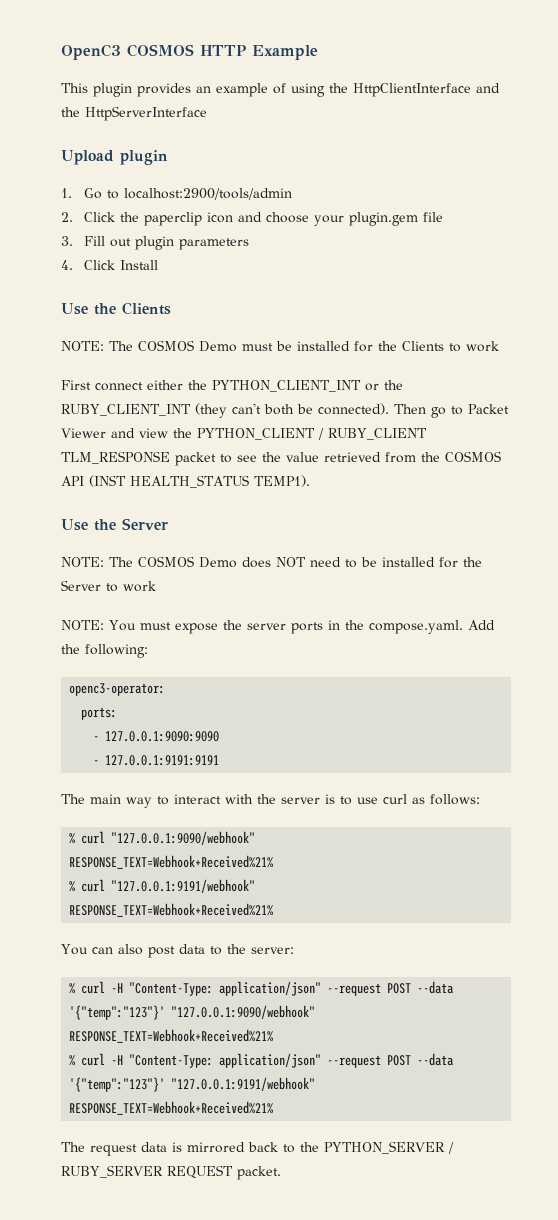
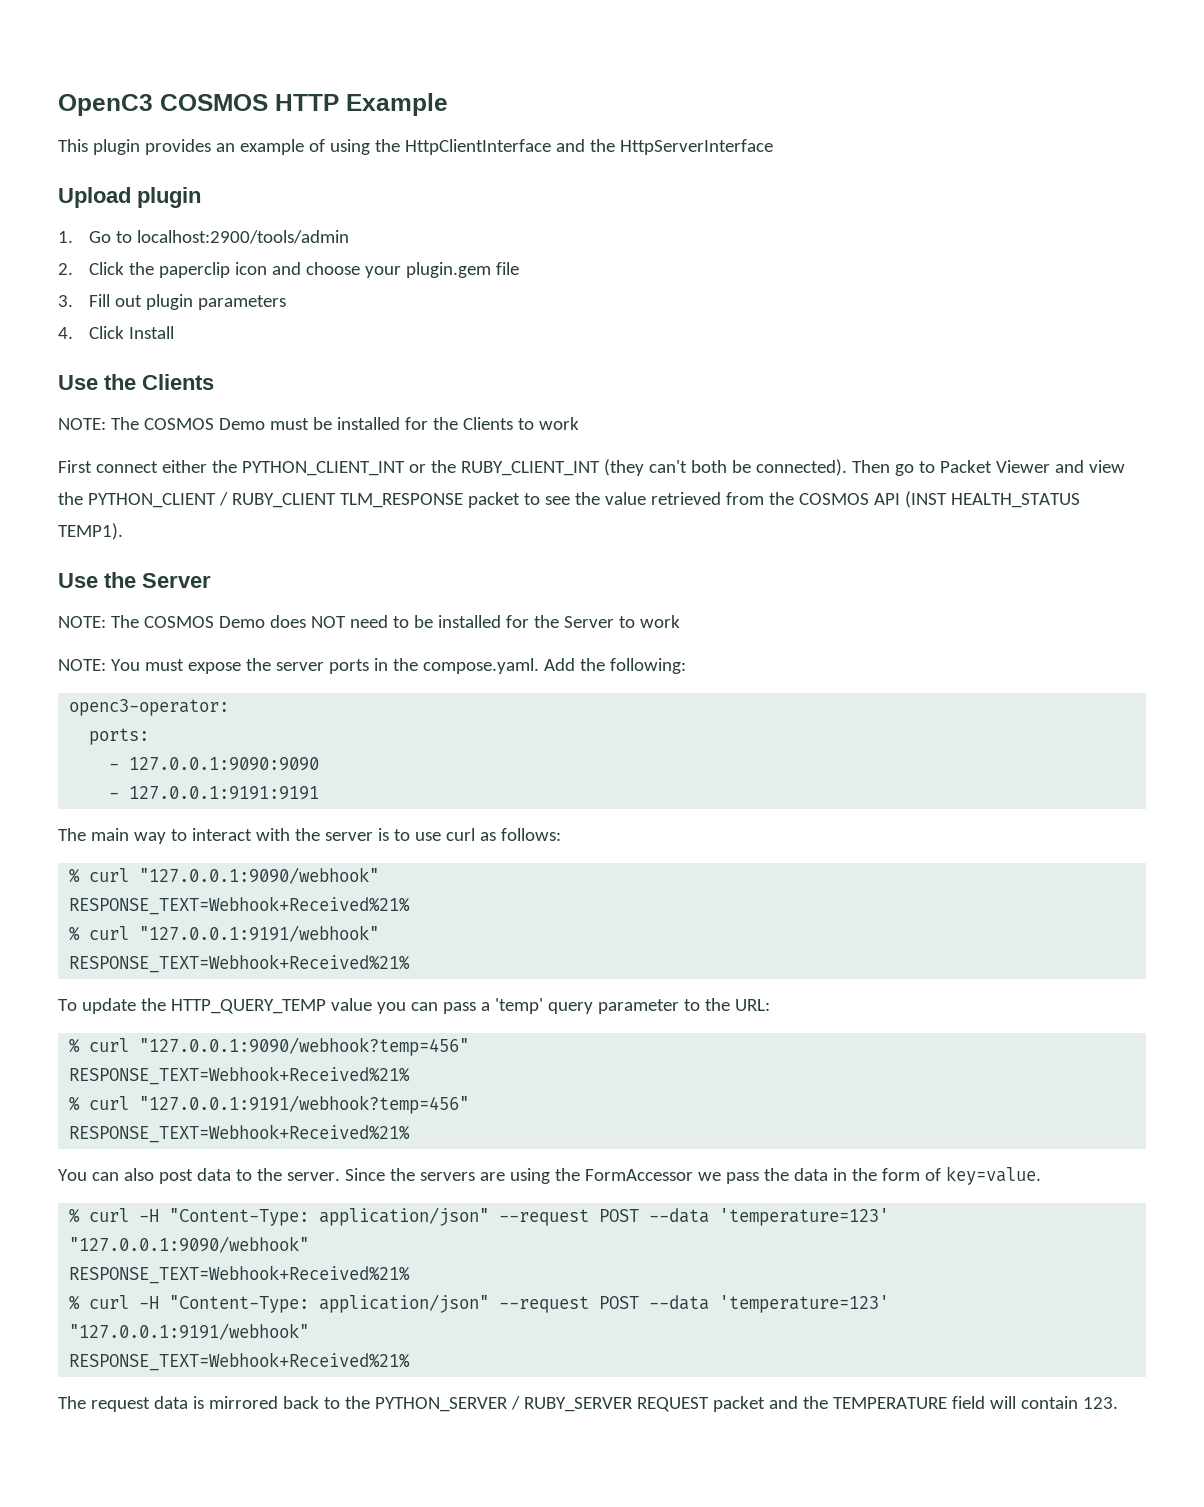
+ To update the HTTP_QUERY_TEMP value you can pass a 'temp' query parameter to the URL:
+ % curl "127.0.0.1:9090/webhook?temp=456"
+ RESPONSE_TEXT=Webhook+Received%21%
+ % curl "127.0.0.1:9191/webhook?temp=456"
+ RESPONSE_TEXT=Webhook+Received%21%
- You can also post data to the server:
- % curl -H "Content-Type: application/json" --request POST --data '{"temp":"123"}' "127.0.0.1:9090/webhook"
+ You can also post data to the server. Since the servers are using the FormAccessor we pass the data in the form of key=value.
+ % curl -H "Content-Type: application/json" --request POST --data 'temperature=123' "127.0.0.1:9090/webhook"
- % curl -H "Content-Type: application/json" --request POST --data '{"temp":"123"}' "127.0.0.1:9191/webhook"
+ % curl -H "Content-Type: application/json" --request POST --data 'temperature=123' "127.0.0.1:9191/webhook"
- The request data is mirrored back to the PYTHON_SERVER / RUBY_SERVER REQUEST packet.
+ The request data is mirrored back to the PYTHON_SERVER / RUBY_SERVER REQUEST packet and the TEMPERATURE field will contain 123.

